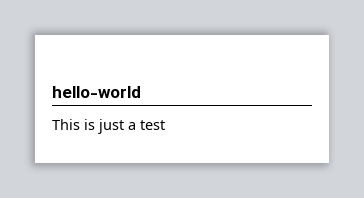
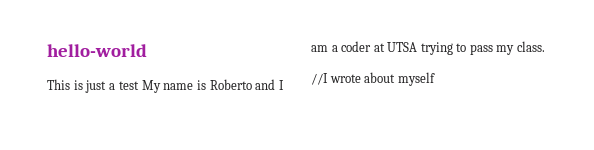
- This is just a test
+ This is just a test My name is Roberto and I am a coder at UTSA trying to pass my class.
+ //I wrote about myself

